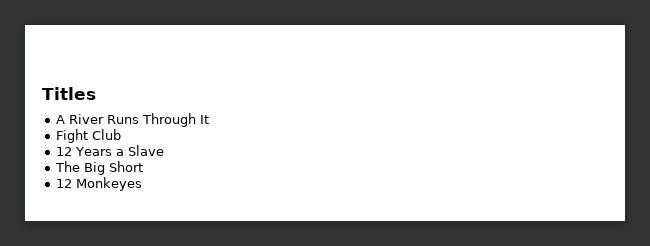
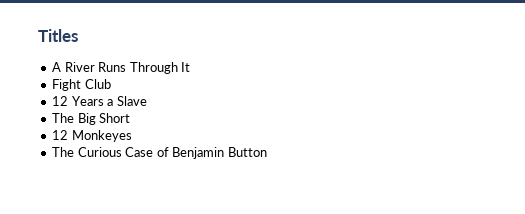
+ The Curious Case of Benjamin Button

